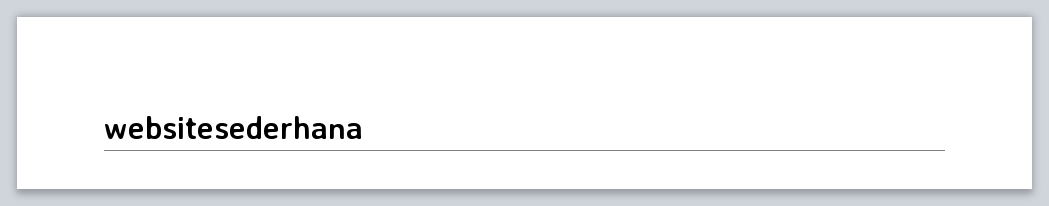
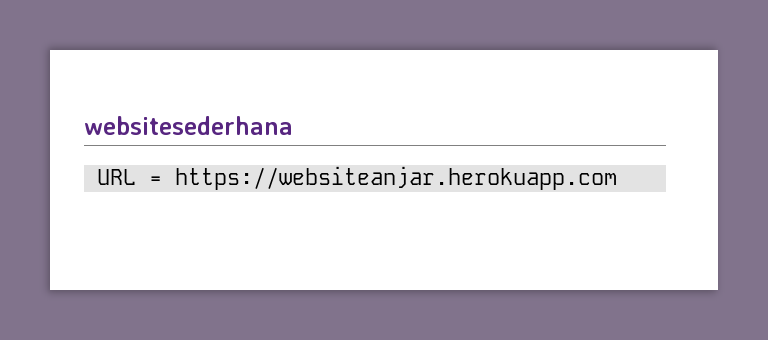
+ URL = https://websiteanjar.herokuapp.com

